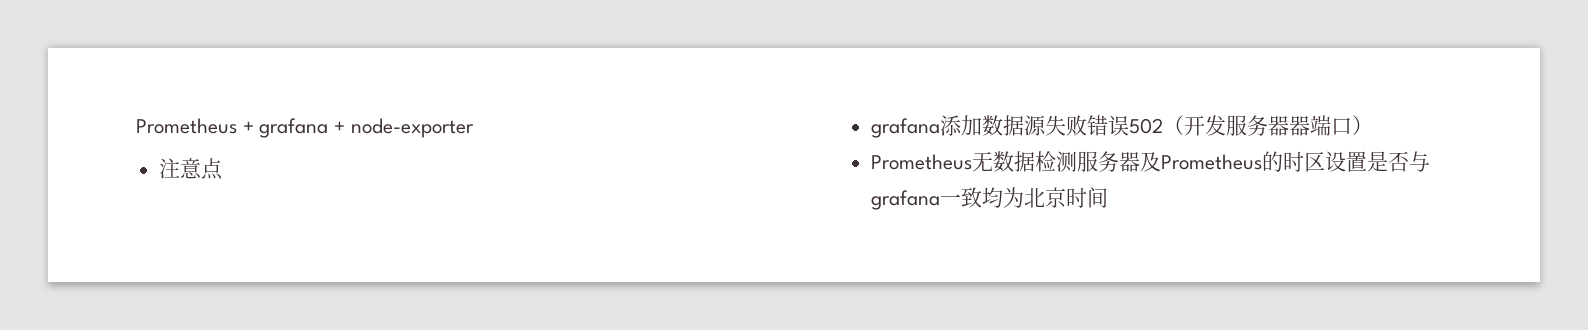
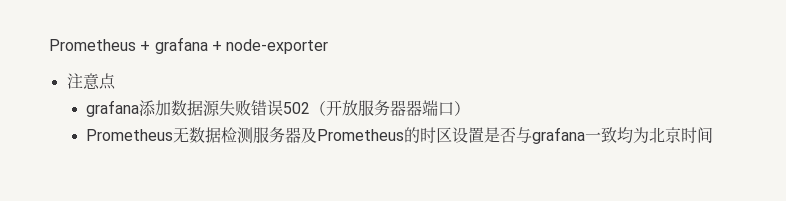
- grafana添加数据源失败错误502（开发服务器器端口）
+ grafana添加数据源失败错误502（开放服务器器端口）

